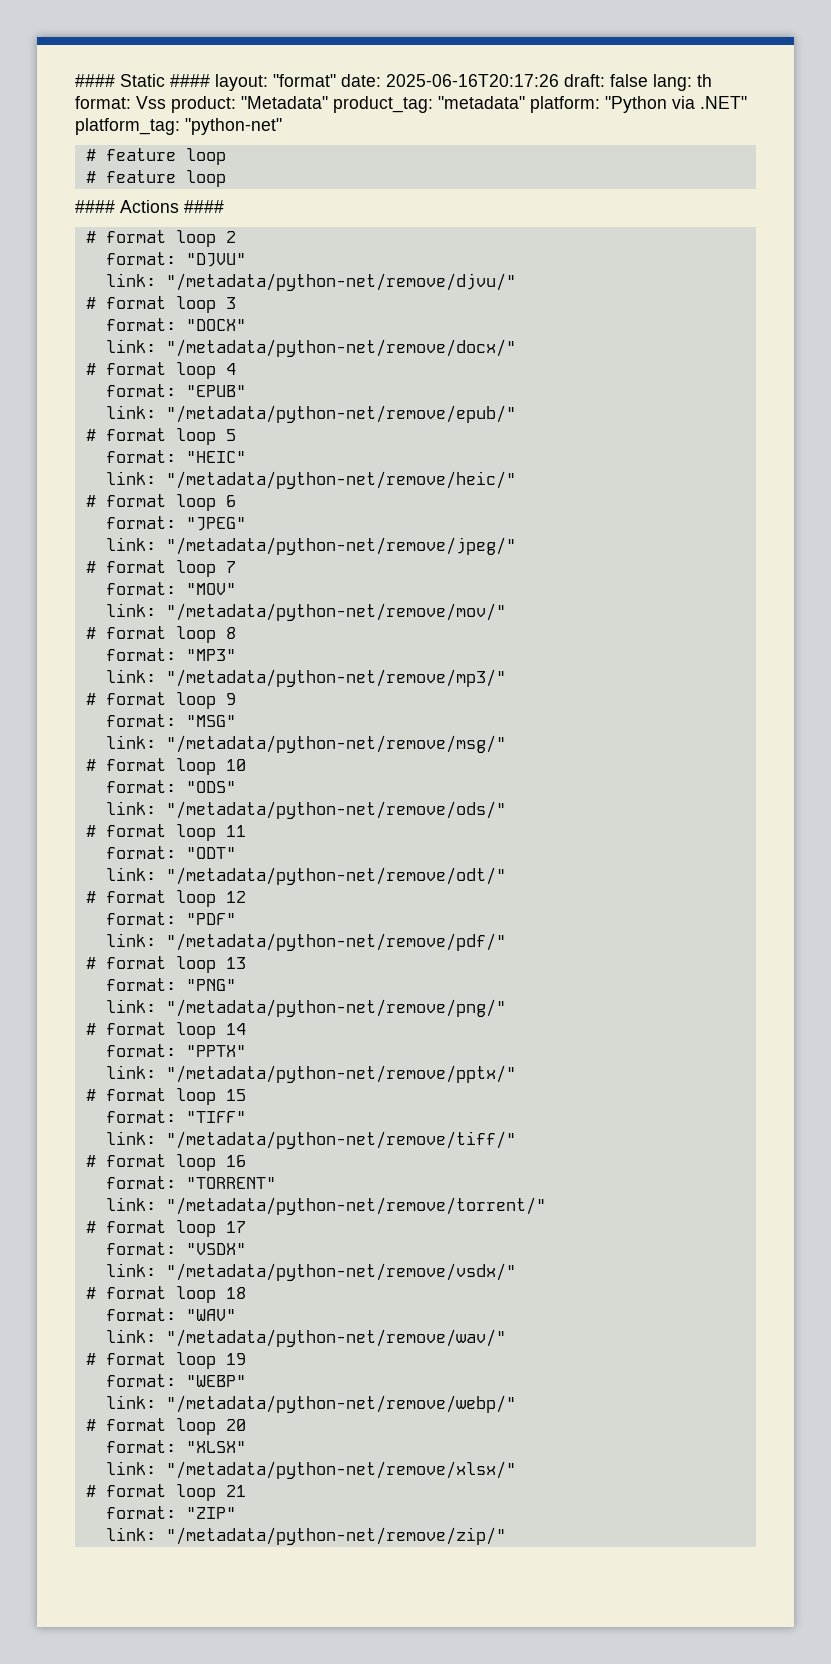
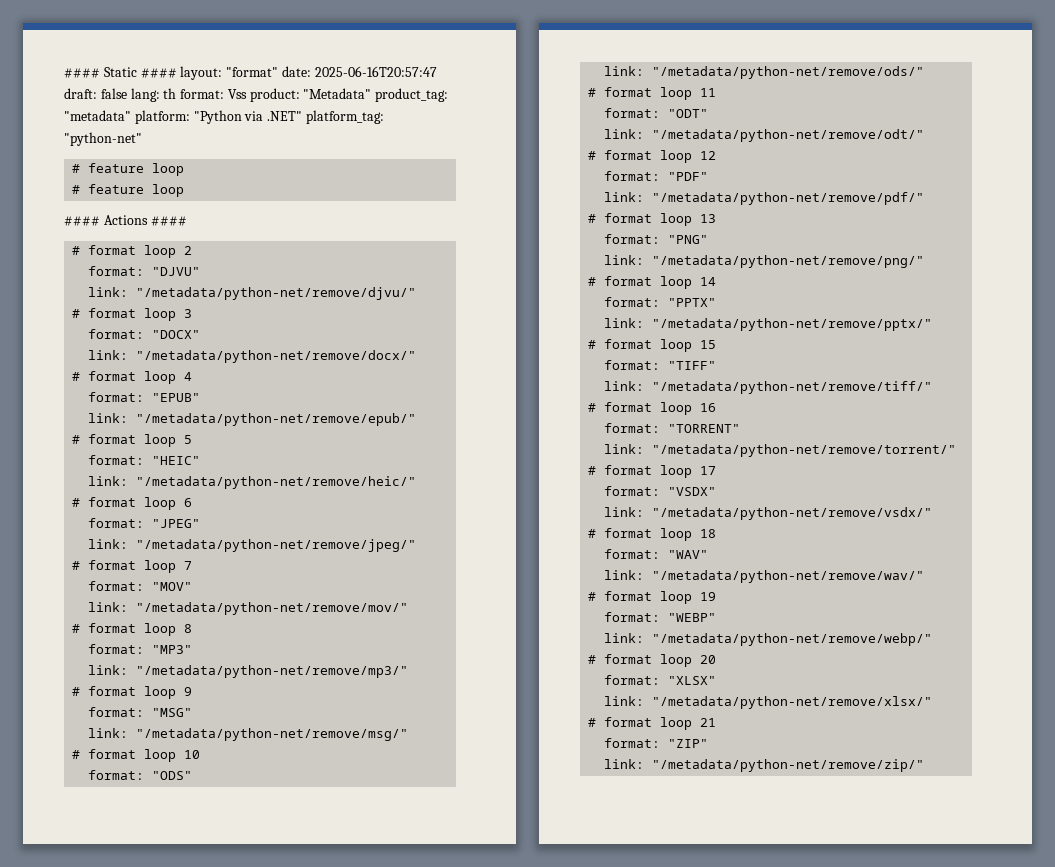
- #### Static #### layout: "format" date: 2025-06-16T20:17:26 draft: false lang: th format: Vss product: "Metadata" product_tag: "metadata" platform: "Python via .NET" platform_tag: "python-net"
+ #### Static #### layout: "format" date: 2025-06-16T20:57:47 draft: false lang: th format: Vss product: "Metadata" product_tag: "metadata" platform: "Python via .NET" platform_tag: "python-net"

